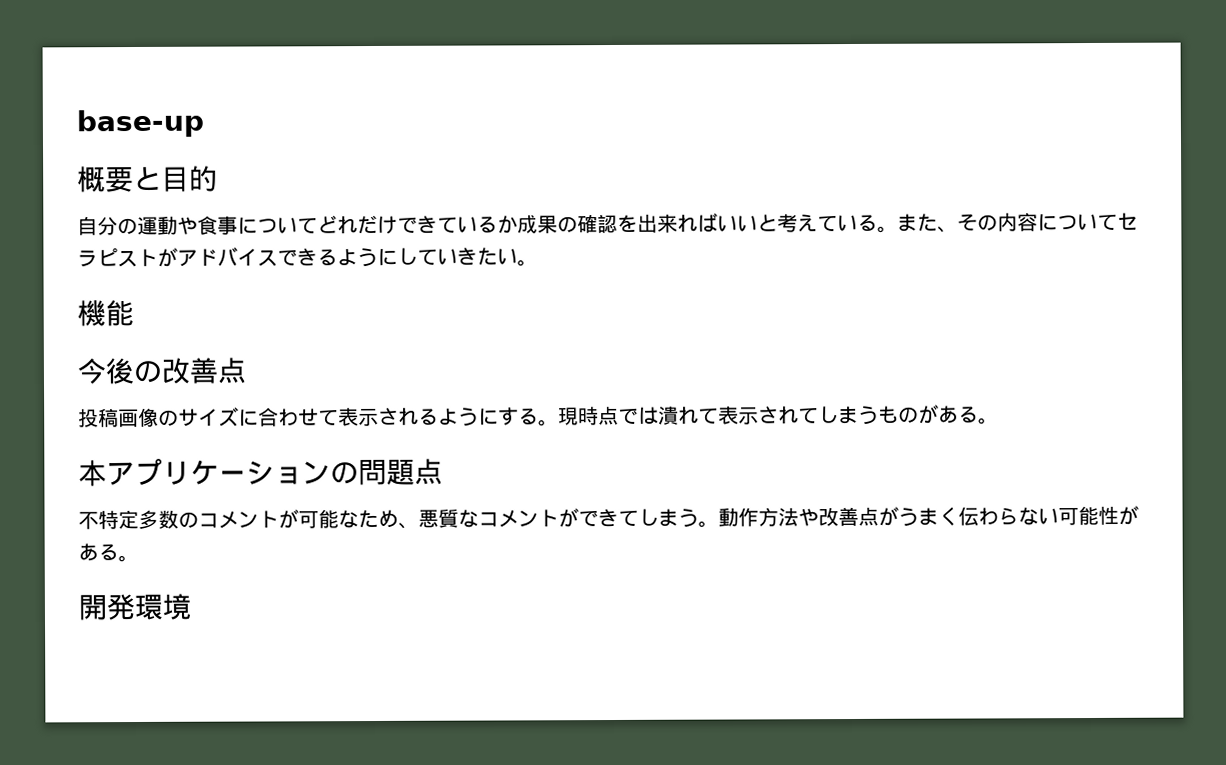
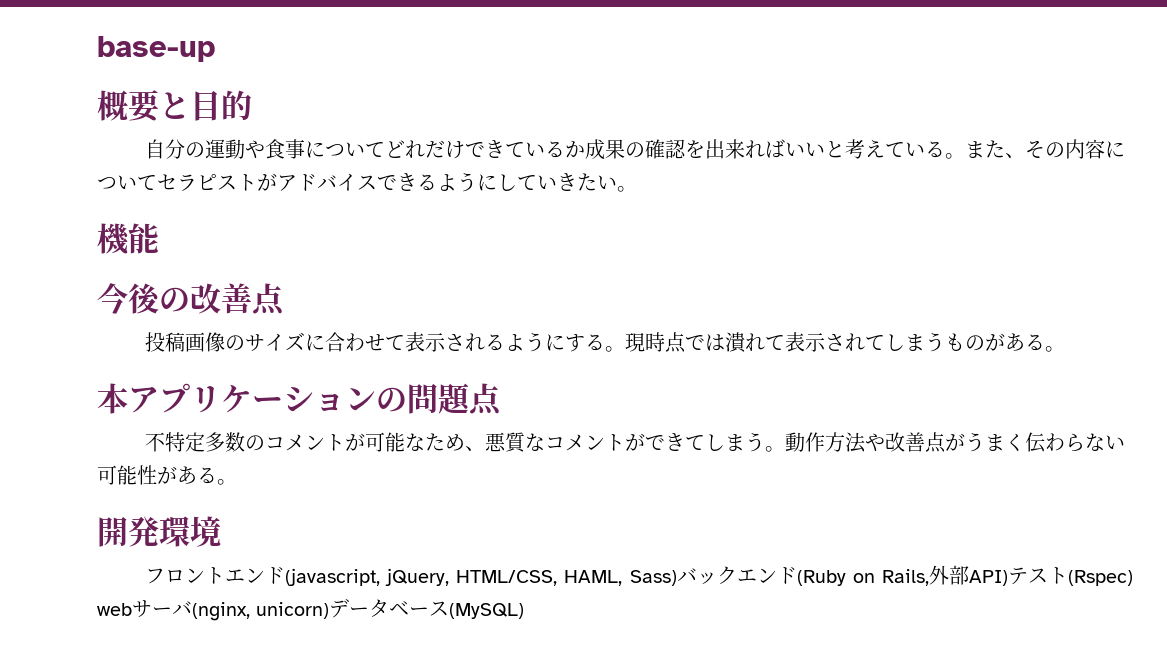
+ フロントエンド(javascript, jQuery, HTML/CSS, HAML, Sass)バックエンド(Ruby on Rails,外部API)テスト(Rspec) webサーバ(nginx, unicorn)データベース(MySQL)

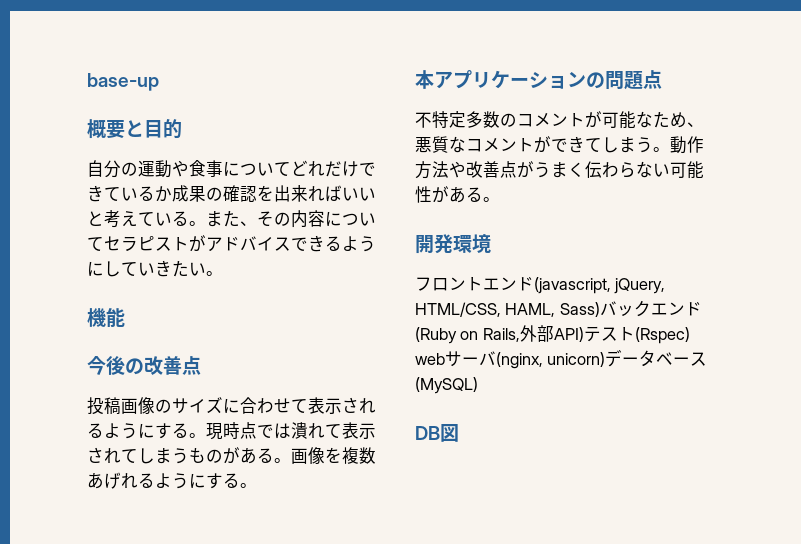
+ 画像を複数あげれるようにする。
+ DB図

